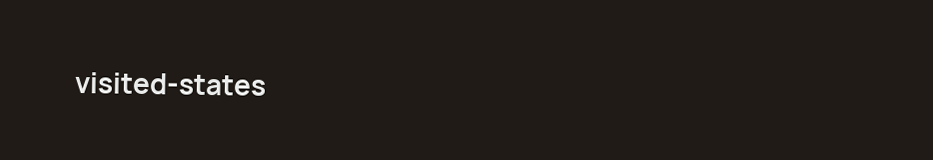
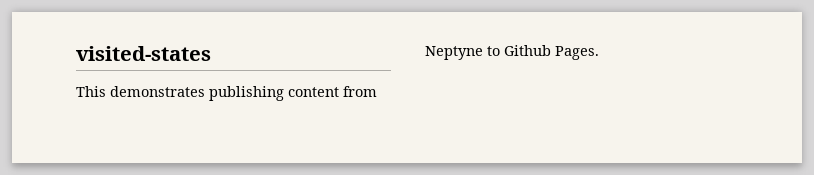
+ This demonstrates publishing content from Neptyne to Github Pages.

